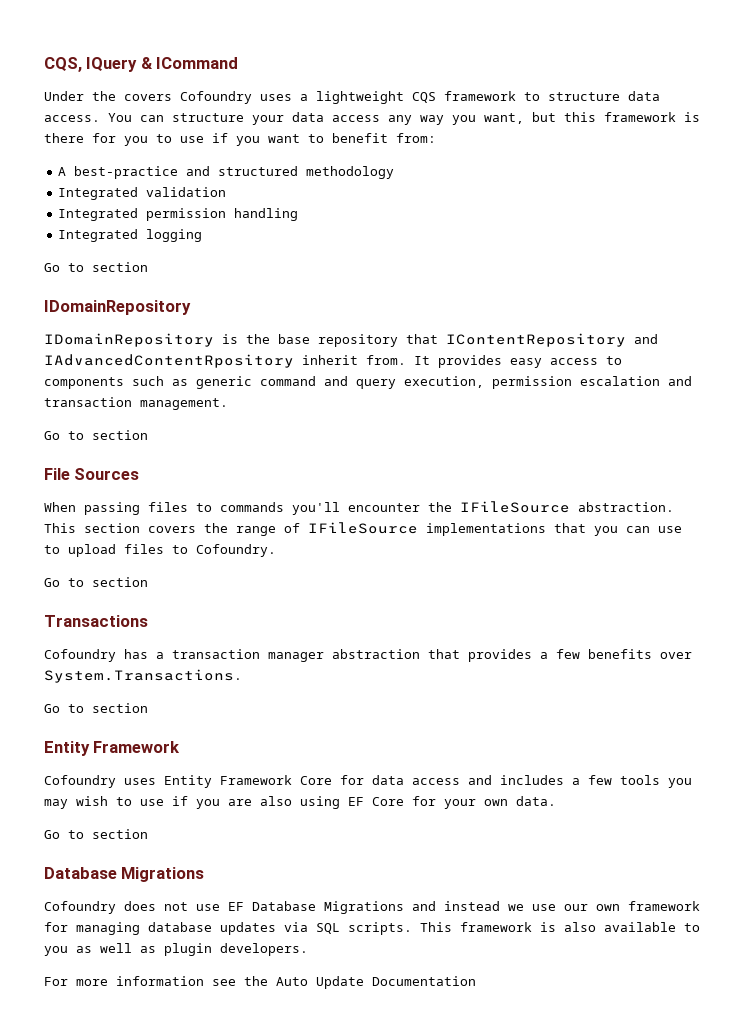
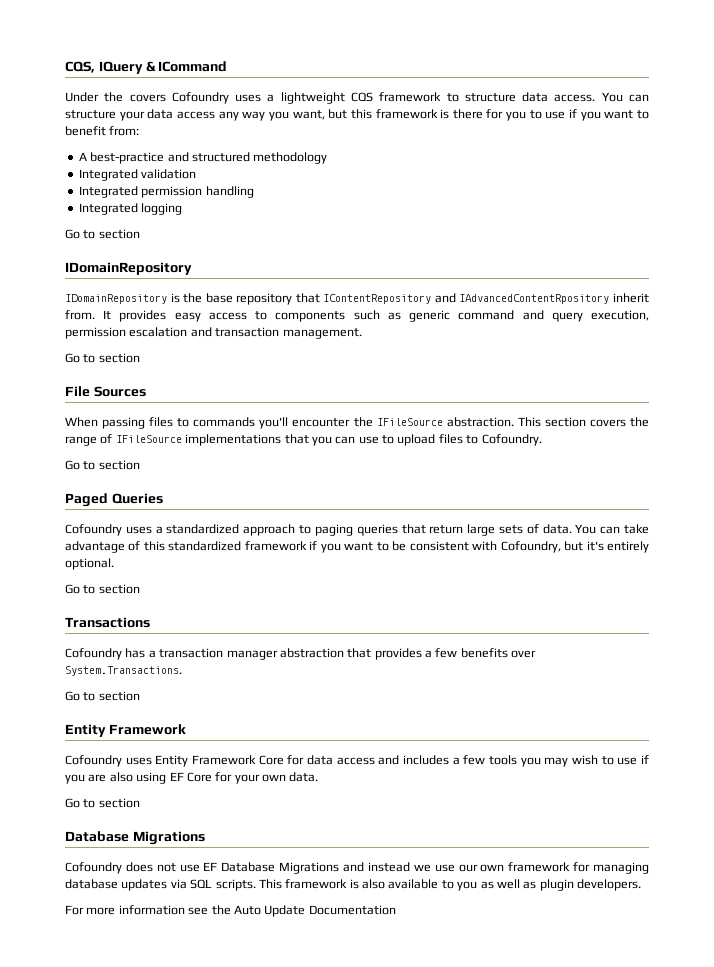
+ Paged Queries
+ Cofoundry uses a standardized approach to paging queries that return large sets of data. You can take advantage of this standardized framework if you want to be consistent with Cofoundry, but it's entirely optional.
+ Go to section

